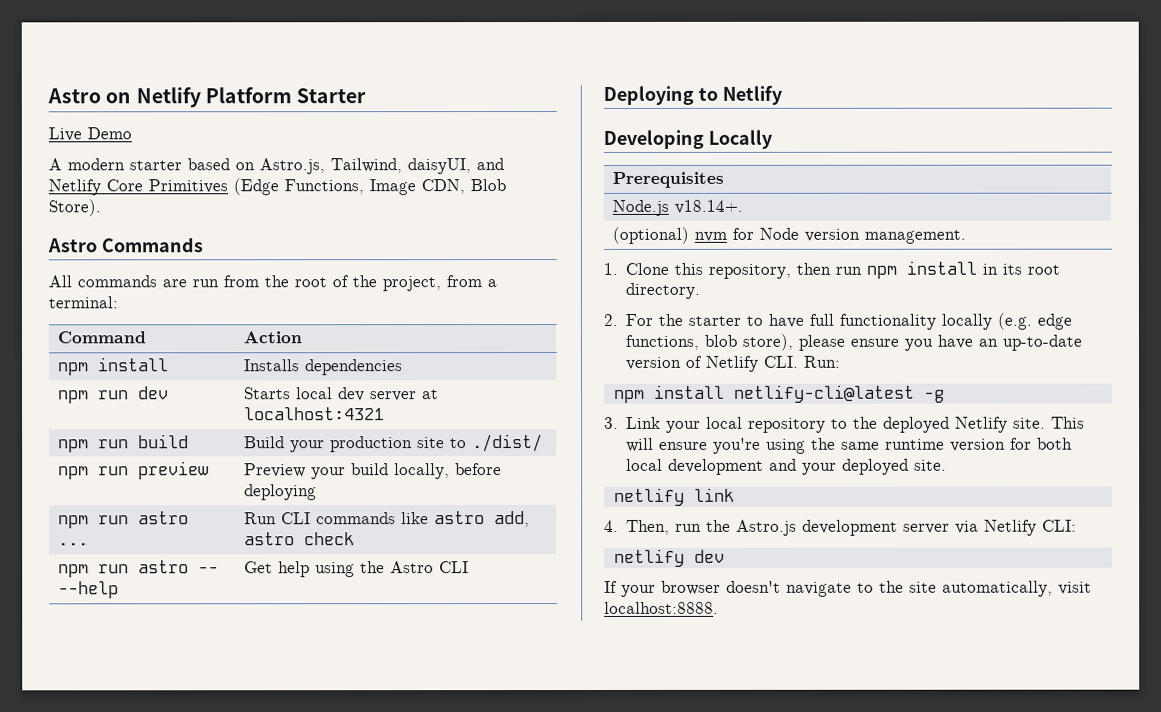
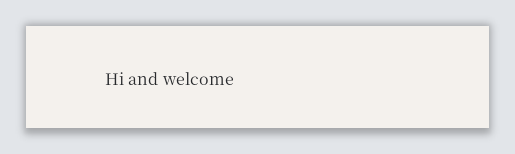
- Astro on Netlify Platform Starter
- Live Demo
- A modern starter based on Astro.js, Tailwind, daisyUI, and Netlify Core Primitives (Edge Functions, Image CDN, Blob Store).
- Astro Commands
- All commands are run from the root of the project, from a terminal:
- Command | Action
- npm install | Installs dependencies
- npm run dev | Starts local dev server at localhost:4321
- npm run build | Build your production site to ./dist/
- npm run preview | Preview your build locally, before deploying
- npm run astro ... | Run CLI commands like astro add, astro check
- npm run astro -- --help | Get help using the Astro CLI
- Deploying to Netlify
- Developing Locally
- Prerequisites
- Node.js v18.14+.
- (optional) nvm for Node version management.
- 1. Clone this repository, then run npm install in its root directory.
- 2. For the starter to have full functionality locally (e.g. edge functions, blob store), please ensure you have an up-to-date version of Netlify CLI. Run:
- npm install netlify-cli@latest -g
- 3. Link your local repository to the deployed Netlify site. This will ensure you're using the same runtime version for both local development and your deployed site.
- netlify link
- 4. Then, run the Astro.js development server via Netlify CLI:
- netlify dev
- If your browser doesn't navigate to the site automatically, visit localhost:8888.
+ Hi and welcome

